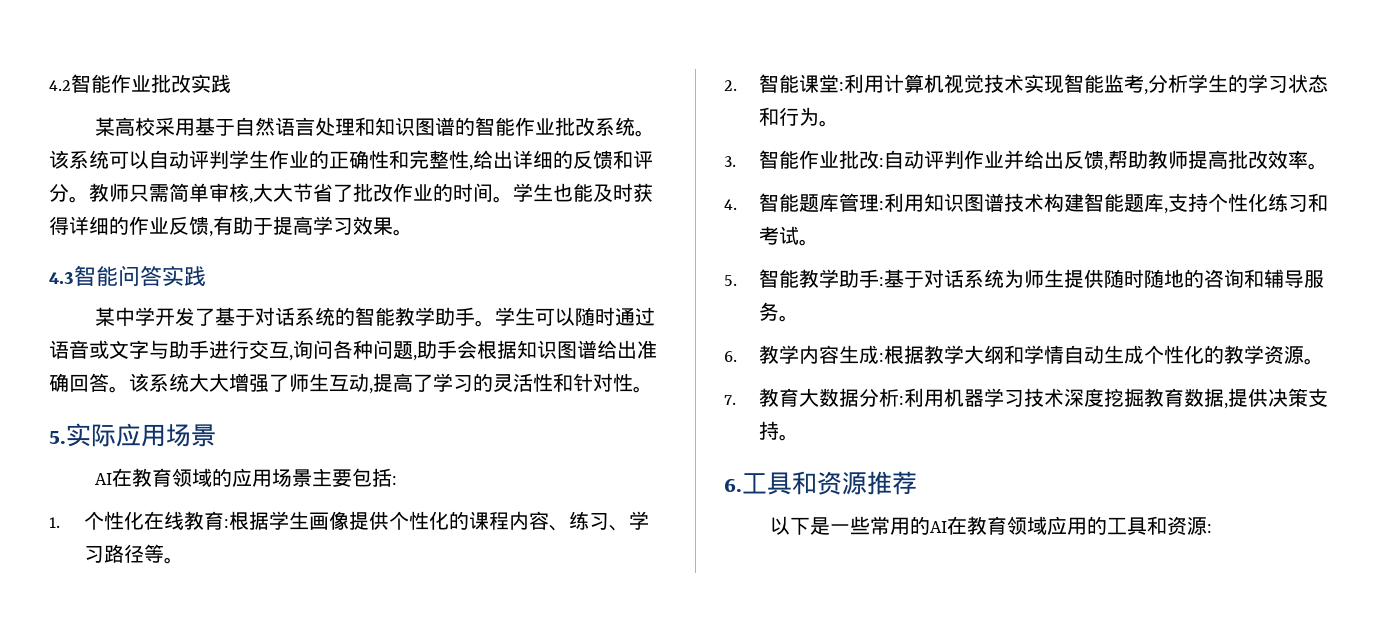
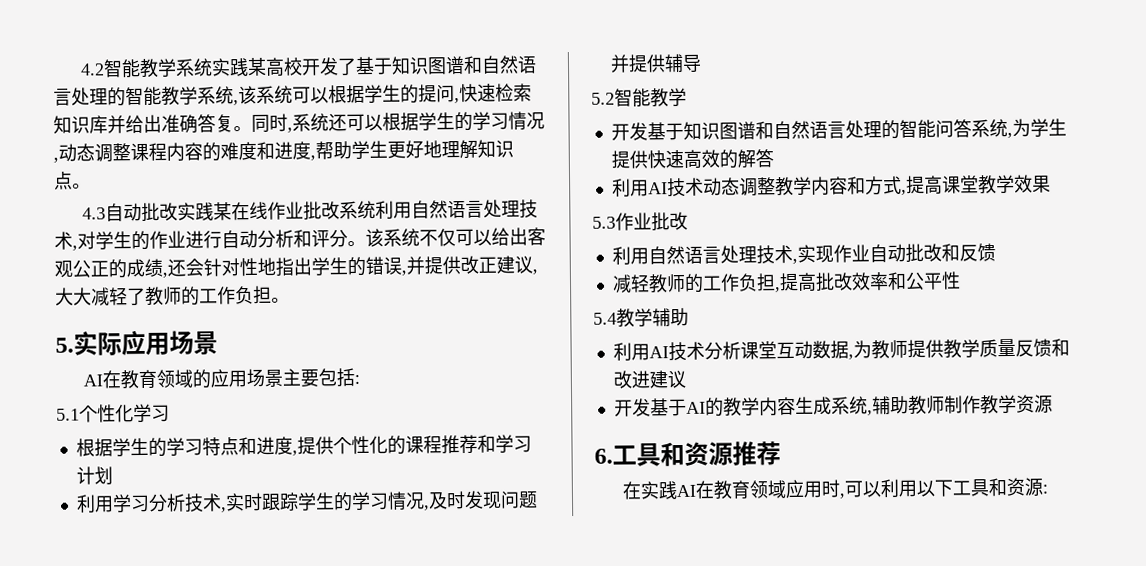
- 4.2智能作业批改实践
- 某高校采用基于自然语言处理和知识图谱的智能作业批改系统。该系统可以自动评判学生作业的正确性和完整性,给出详细的反馈和评分。教师只需简单审核,大大节省了批改作业的时间。学生也能及时获得详细的作业反馈,有助于提高学习效果。
- 4.3智能问答实践
- 某中学开发了基于对话系统的智能教学助手。学生可以随时通过语音或文字与助手进行交互,询问各种问题,助手会根据知识图谱给出准确回答。该系统大大增强了师生互动,提高了学习的灵活性和针对性。
+ 4.2智能教学系统实践某高校开发了基于知识图谱和自然语言处理的智能教学系统,该系统可以根据学生的提问,快速检索知识库并给出准确答复。同时,系统还可以根据学生的学习情况,动态调整课程内容的难度和进度,帮助学生更好地理解知识点。
+ 4.3自动批改实践某在线作业批改系统利用自然语言处理技术,对学生的作业进行自动分析和评分。该系统不仅可以给出客观公正的成绩,还会针对性地指出学生的错误,并提供改正建议,大大减轻了教师的工作负担。
- 1.个性化在线教育:根据学生画像提供个性化的课程内容、练习、学习路径等。
- 2.智能课堂:利用计算机视觉技术实现智能监考,分析学生的学习状态和行为。
- 3.智能作业批改:自动评判作业并给出反馈,帮助教师提高批改效率。
- 4.智能题库管理:利用知识图谱技术构建智能题库,支持个性化练习和考试。
- 5.智能教学助手:基于对话系统为师生提供随时随地的咨询和辅导服务。
- 6.教学内容生成:根据教学大纲和学情自动生成个性化的教学资源。
- 7.教育大数据分析:利用机器学习技术深度挖掘教育数据,提供决策支持。
+ 5.1个性化学习
+ 根据学生的学习特点和进度,提供个性化的课程推荐和学习计划
+ 利用学习分析技术,实时跟踪学生的学习情况,及时发现问题并提供辅导
+ 5.2智能教学
+ 开发基于知识图谱和自然语言处理的智能问答系统,为学生提供快速高效的解答
+ 利用AI技术动态调整教学内容和方式,提高课堂教学效果
+ 5.3作业批改
+ 利用自然语言处理技术,实现作业自动批改和反馈
+ 减轻教师的工作负担,提高批改效率和公平性
+ 5.4教学辅助
+ 利用AI技术分析课堂互动数据,为教师提供教学质量反馈和改进建议
+ 开发基于AI的教学内容生成系统,辅助教师制作教学资源
- 以下是一些常用的AI在教育领域应用的工具和资源:
+ 在实践AI在教育领域应用时,可以利用以下工具和资源:

